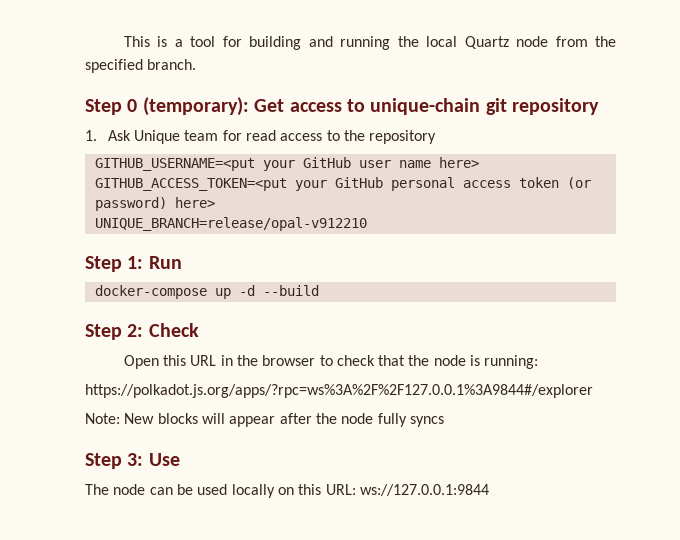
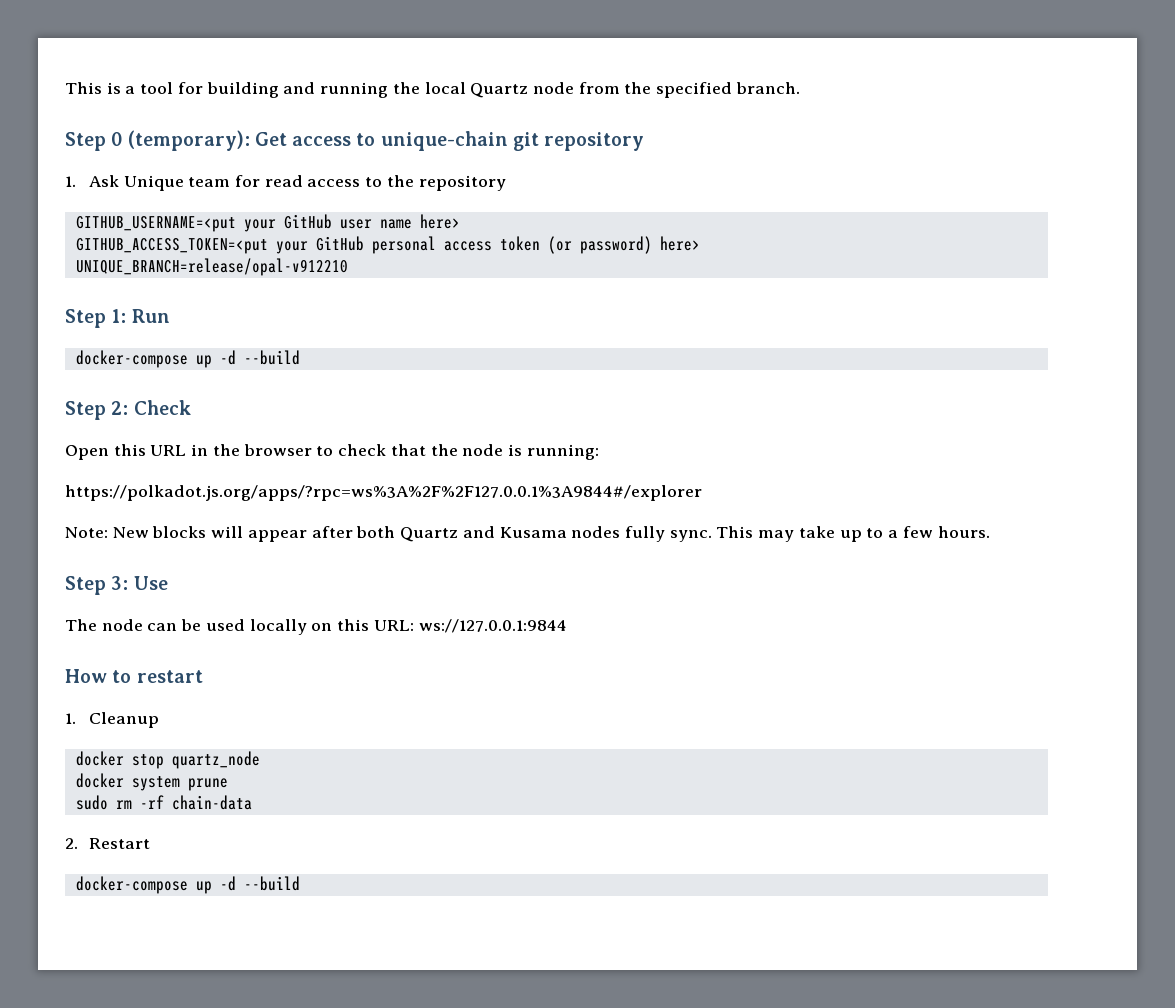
- Note: New blocks will appear after the node fully syncs
+ Note: New blocks will appear after both Quartz and Kusama nodes fully sync. This may take up to a few hours.
+ How to restart
+ 1. Cleanup
+ docker stop quartz_node
+ docker system prune
+ sudo rm -rf chain-data
+ 2. Restart
+ docker-compose up -d --build

